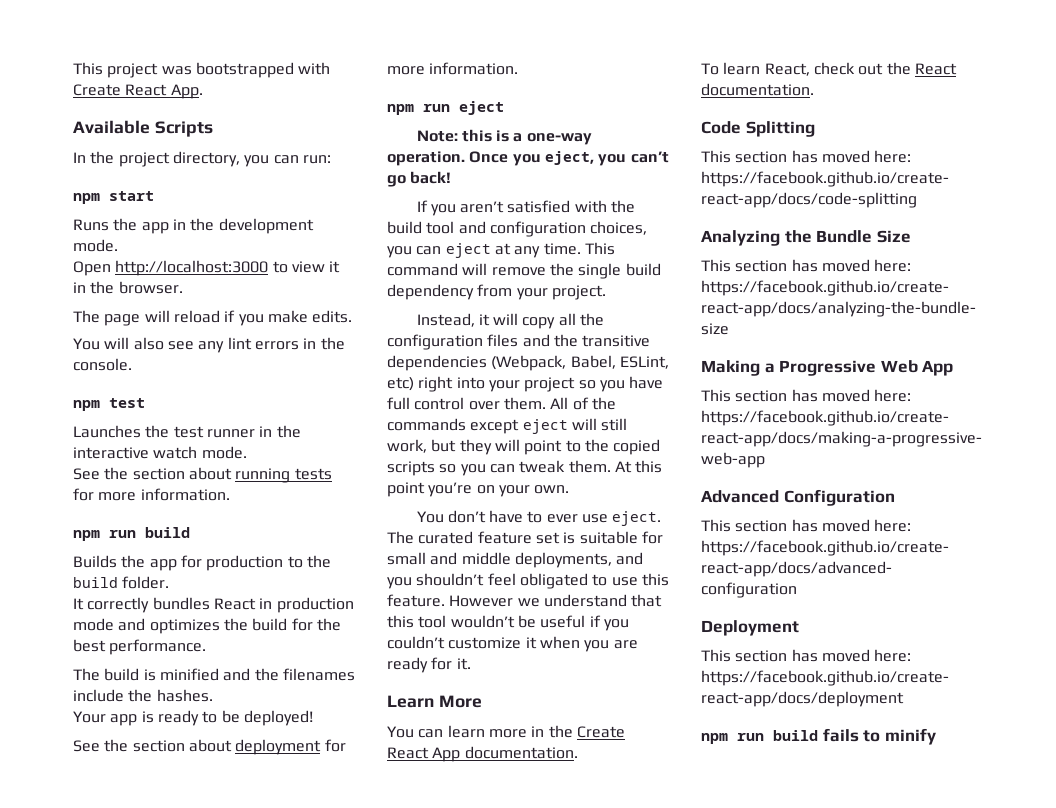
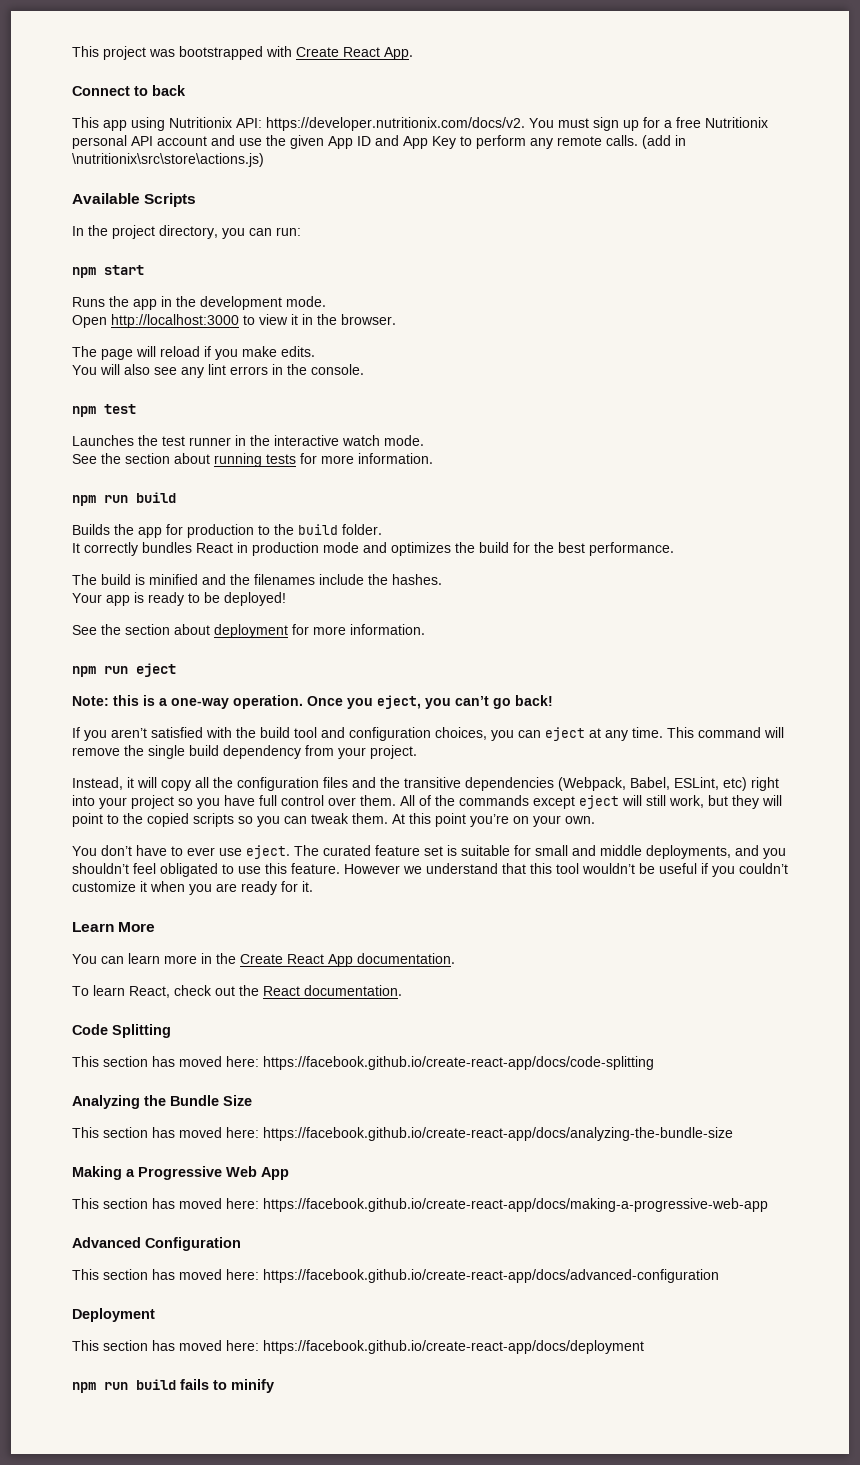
+ Connect to back
+ This app using Nutritionix API: https://developer.nutritionix.com/docs/v2. You must sign up for a free Nutritionix personal API account and use the given App ID and App Key to perform any remote calls. (add in \nutritionix\src\store\actions.js)

